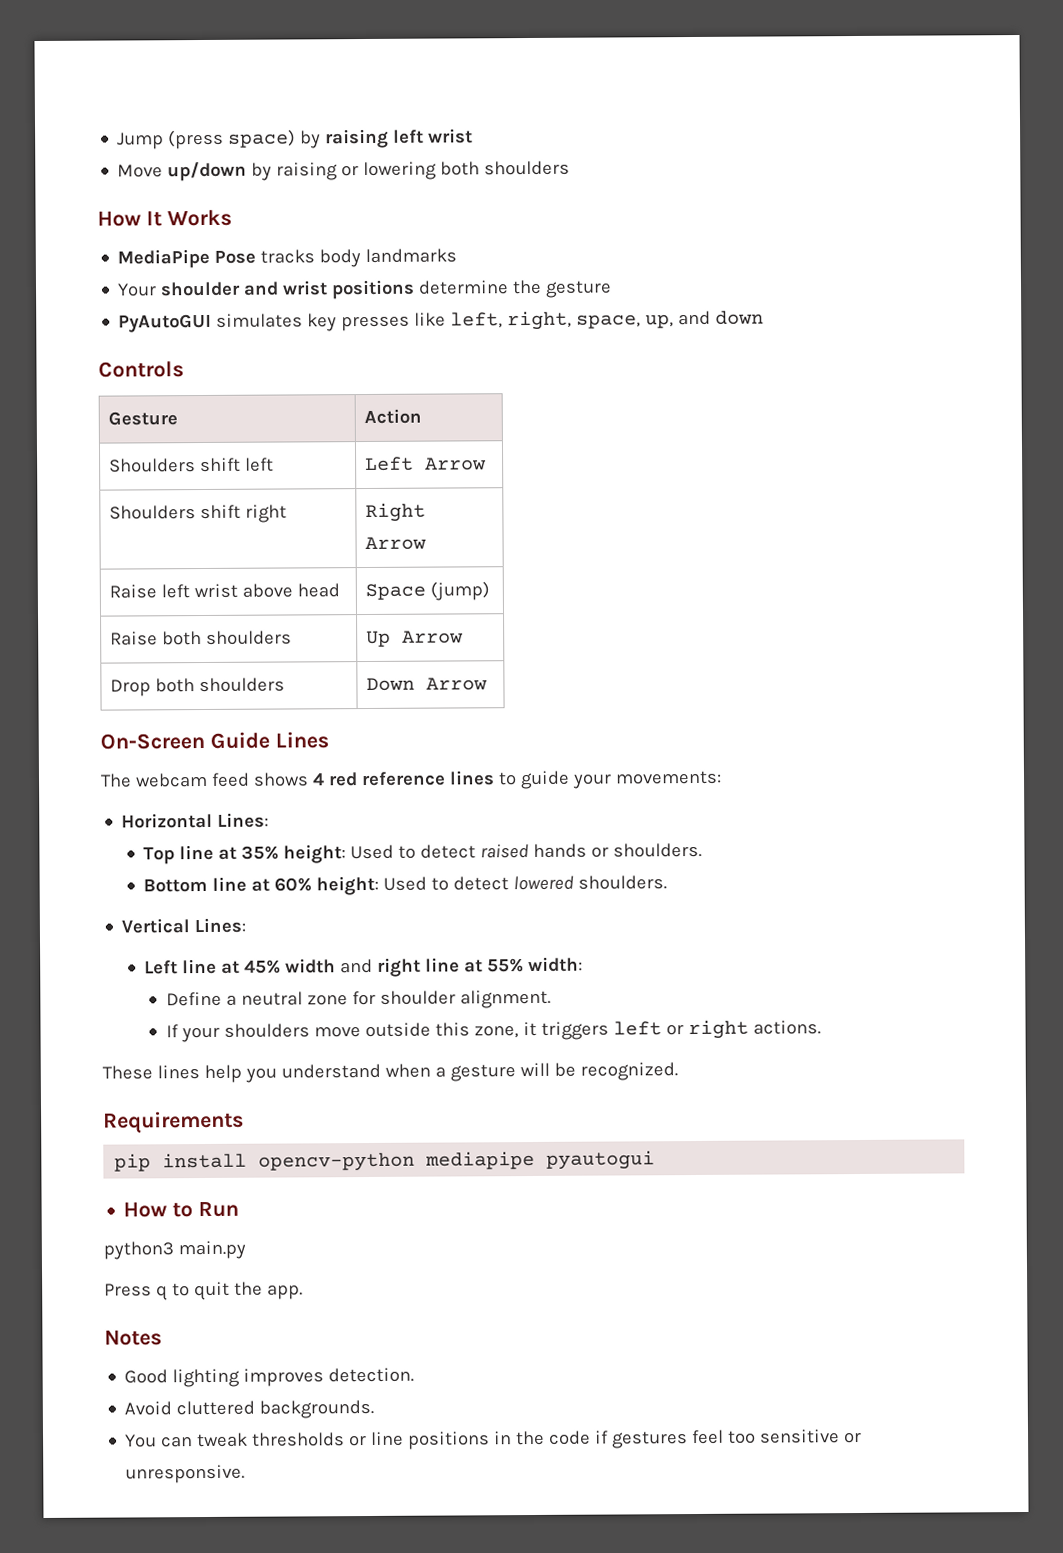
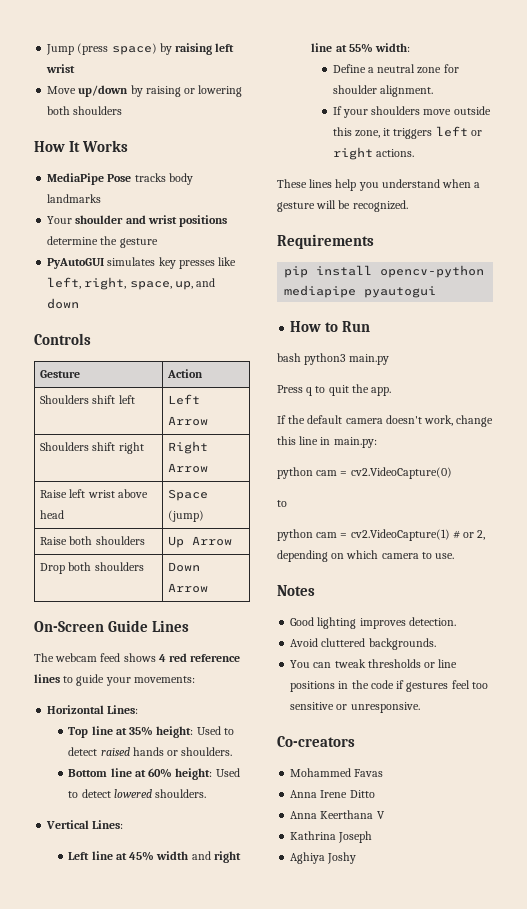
- python3 main.py
+ bash python3 main.py
+ If the default camera doesn't work, change this line in main.py:
+ python cam = cv2.VideoCapture(0)
+ to
+ python cam = cv2.VideoCapture(1) # or 2, depending on which camera to use.
+ Co-creators
+ Mohammed Favas
+ Anna Irene Ditto
+ Anna Keerthana V
+ Kathrina Joseph
+ Aghiya Joshy

